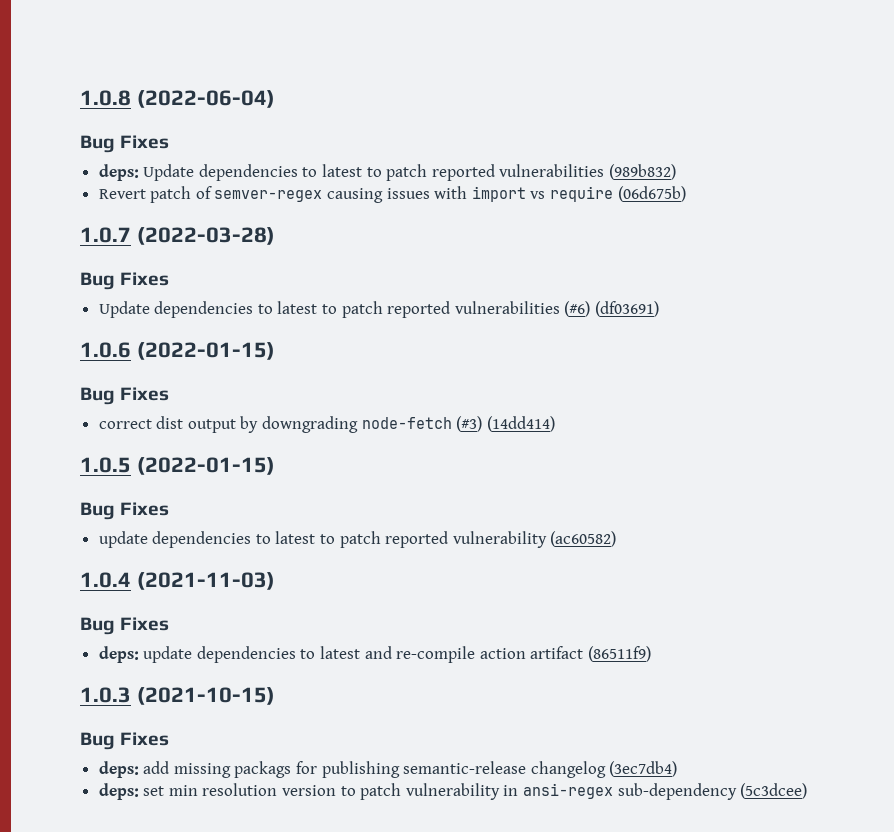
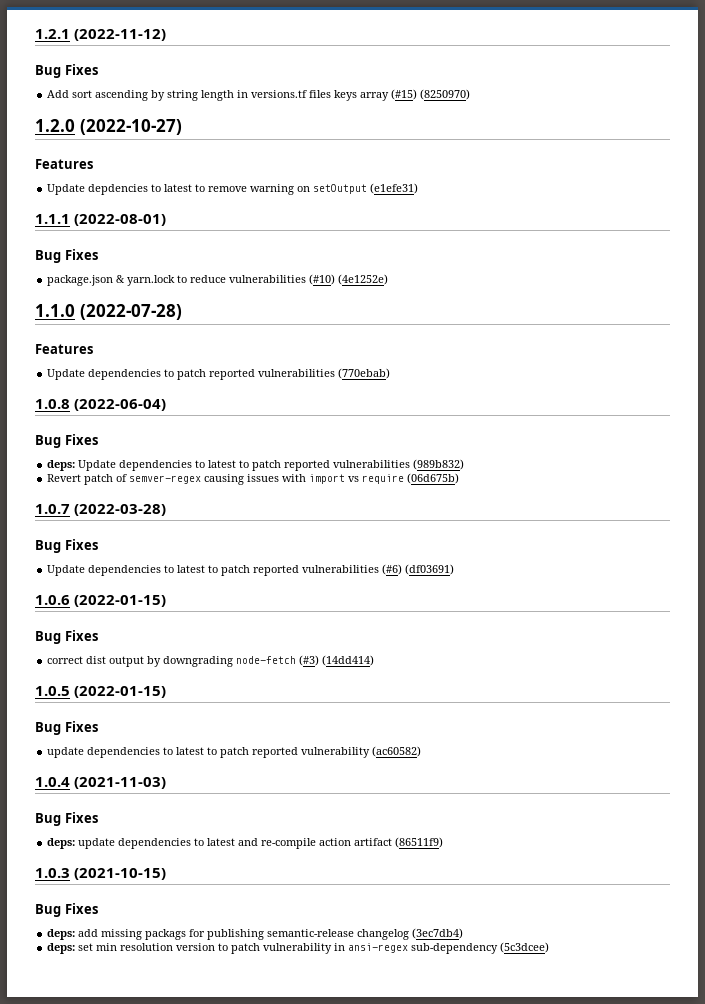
+ 1.2.1 (2022-11-12)
+ Bug Fixes
+ Add sort ascending by string length in versions.tf files keys array (#15) (8250970)
+ 1.2.0 (2022-10-27)
+ Features
+ Update depdencies to latest to remove warning on setOutput (e1efe31)
+ 1.1.1 (2022-08-01)
+ Bug Fixes
+ package.json & yarn.lock to reduce vulnerabilities (#10) (4e1252e)
+ 1.1.0 (2022-07-28)
+ Features
+ Update dependencies to patch reported vulnerabilities (770ebab)

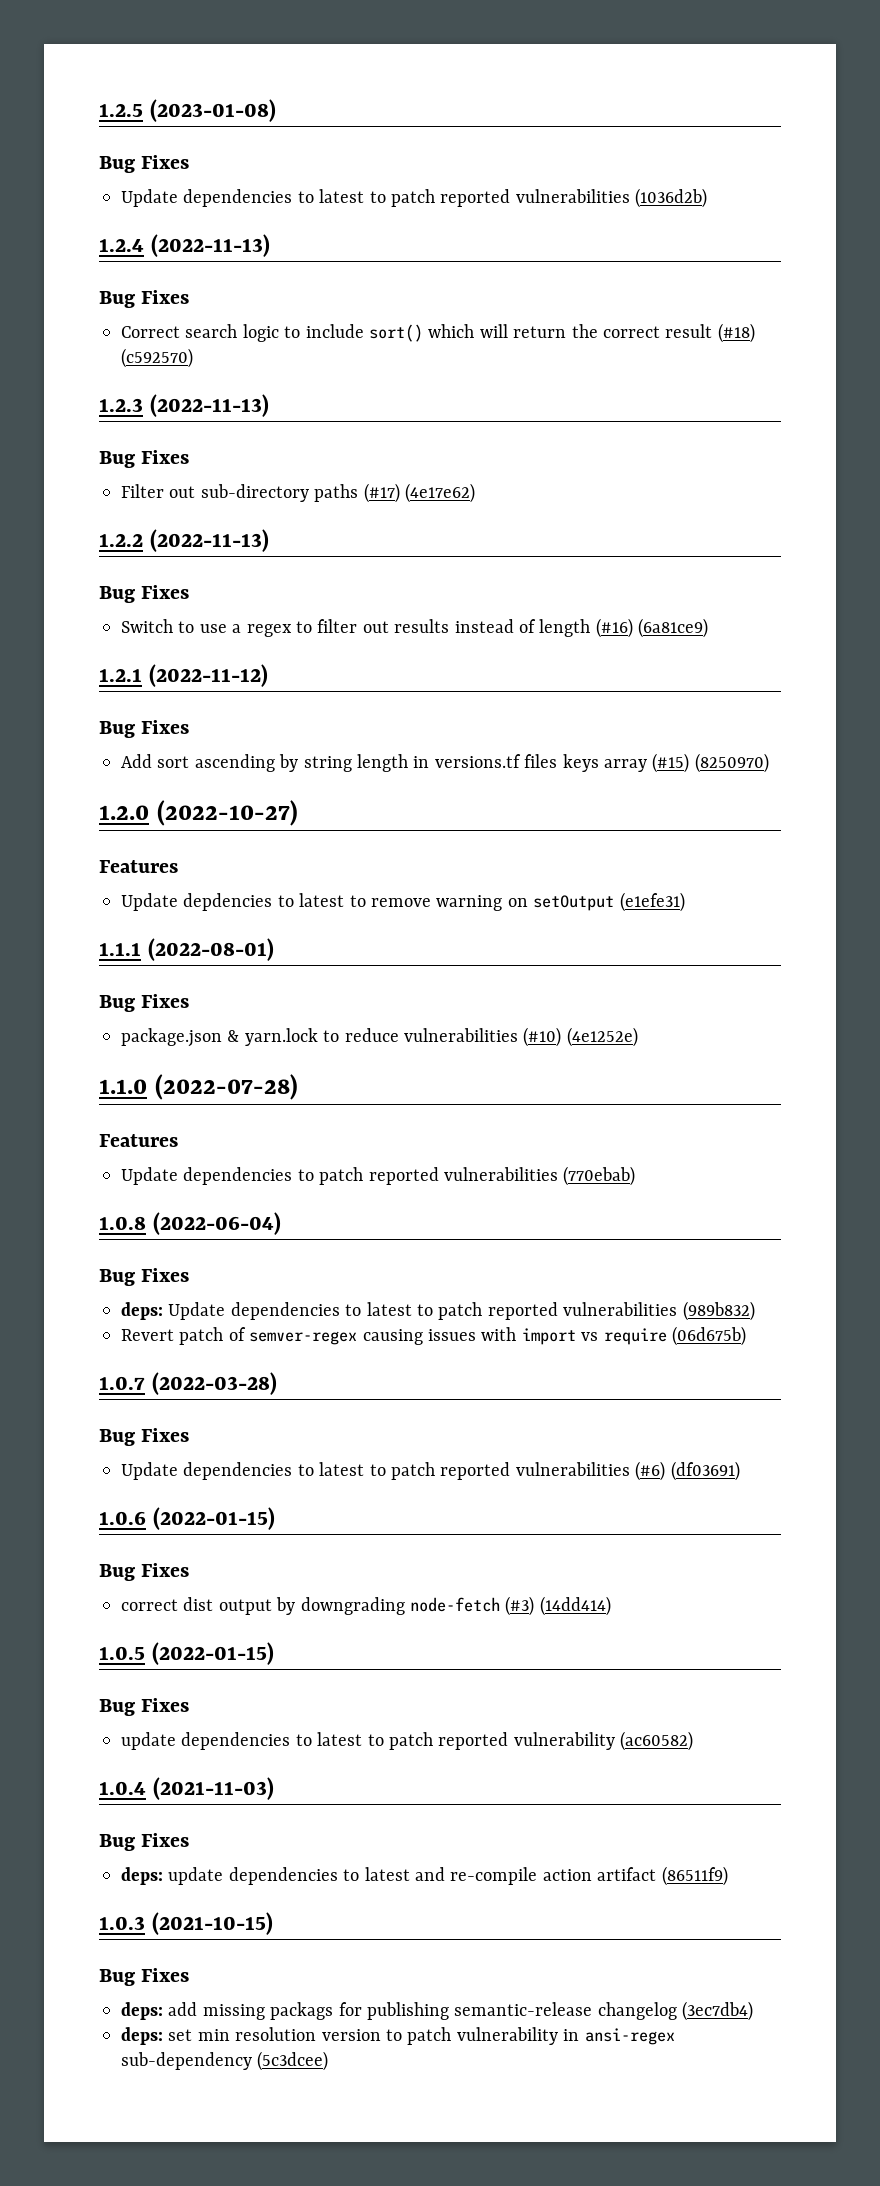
+ 1.2.5 (2023-01-08)
+ Bug Fixes
+ Update dependencies to latest to patch reported vulnerabilities (1036d2b)
+ 1.2.4 (2022-11-13)
+ Bug Fixes
+ Correct search logic to include sort() which will return the correct result (#18) (c592570)
+ 1.2.3 (2022-11-13)
+ Bug Fixes
+ Filter out sub-directory paths (#17) (4e17e62)
+ 1.2.2 (2022-11-13)
+ Bug Fixes
+ Switch to use a regex to filter out results instead of length (#16) (6a81ce9)

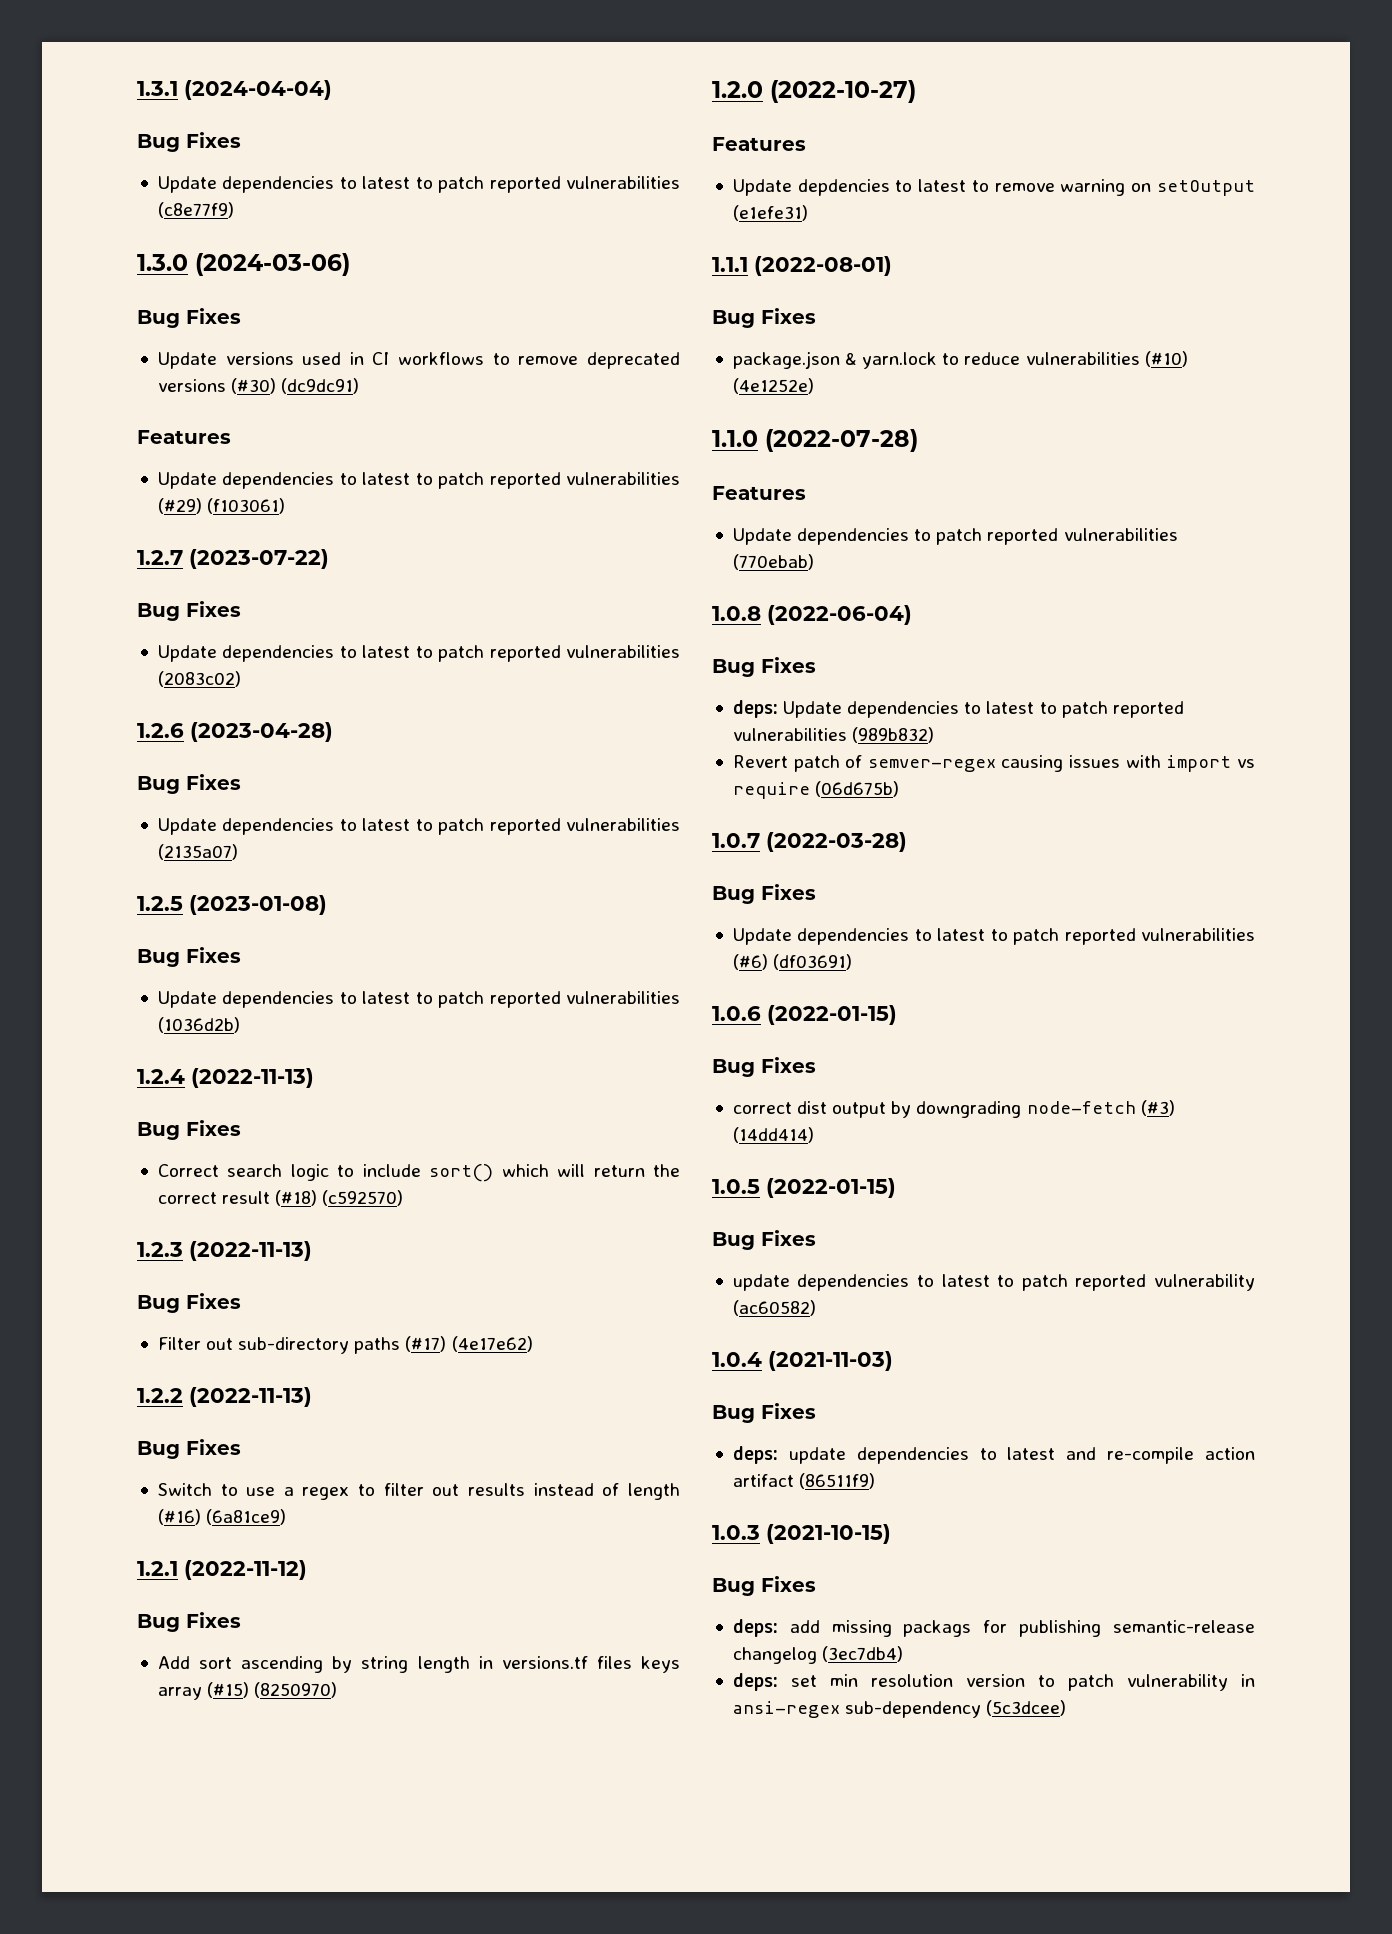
+ 1.3.1 (2024-04-04)
+ Bug Fixes
+ Update dependencies to latest to patch reported vulnerabilities (c8e77f9)
+ 1.3.0 (2024-03-06)
+ Bug Fixes
+ Update versions used in CI workflows to remove deprecated versions (#30) (dc9dc91)
+ Features
+ Update dependencies to latest to patch reported vulnerabilities (#29) (f103061)
+ 1.2.7 (2023-07-22)
+ Bug Fixes
+ Update dependencies to latest to patch reported vulnerabilities (2083c02)
+ 1.2.6 (2023-04-28)
+ Bug Fixes
+ Update dependencies to latest to patch reported vulnerabilities (2135a07)

